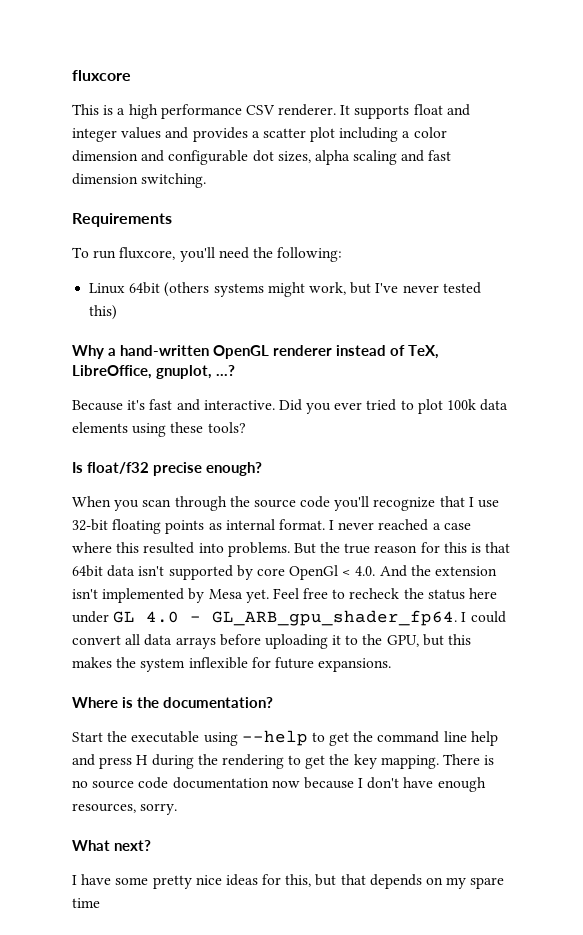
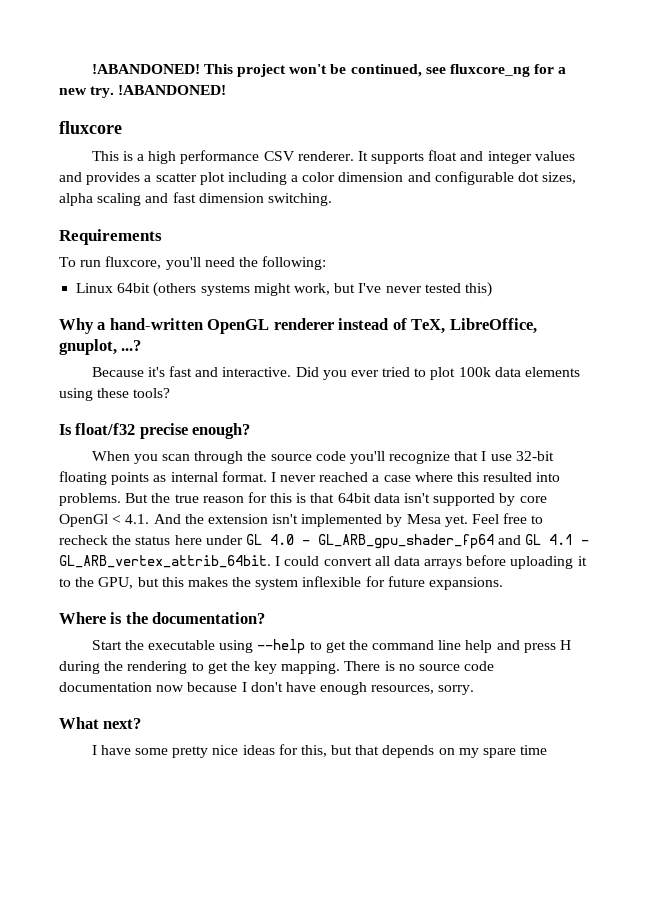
+ !ABANDONED! This project won't be continued, see fluxcore_ng for a new try. !ABANDONED!
- But the true reason for this is that 64bit data isn't supported by core OpenGl < 4.0. And the extension isn't implemented by Mesa yet.
+ But the true reason for this is that 64bit data isn't supported by core OpenGl < 4.1. And the extension isn't implemented by Mesa yet.
- Feel free to recheck the status here under GL 4.0 - GL_ARB_gpu_shader_fp64.
+ Feel free to recheck the status here under GL 4.0 - GL_ARB_gpu_shader_fp64 and GL 4.1 - GL_ARB_vertex_attrib_64bit.

